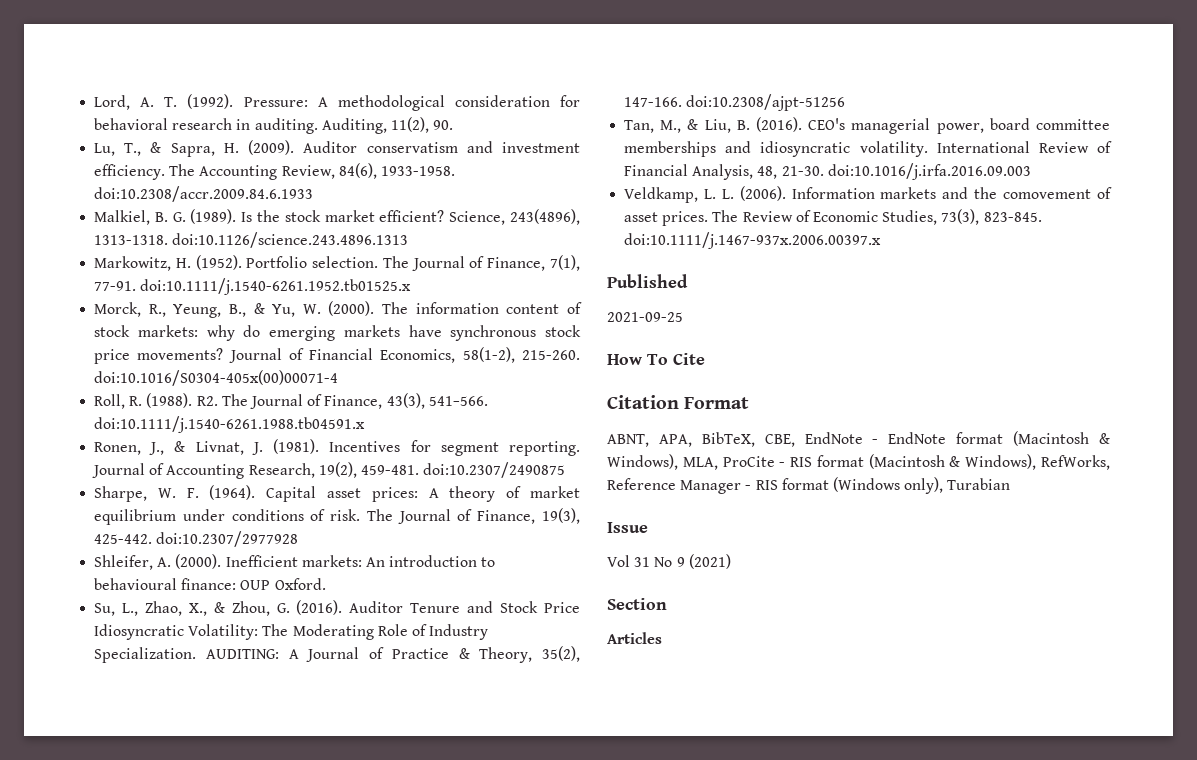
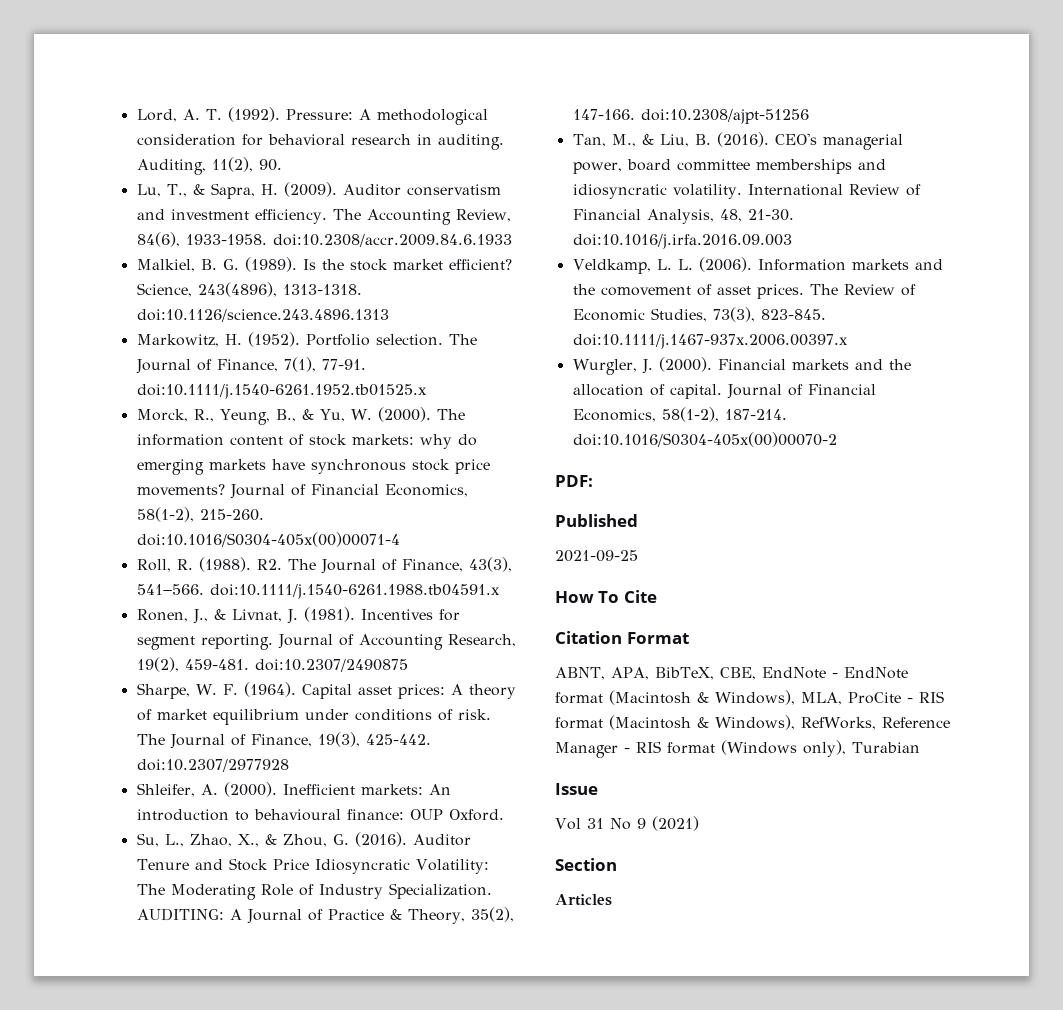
+ Wurgler, J. (2000). Financial markets and the allocation of capital. Journal of Financial Economics, 58(1-2), 187-214. doi:10.1016/S0304-405x(00)00070-2
+ PDF:

